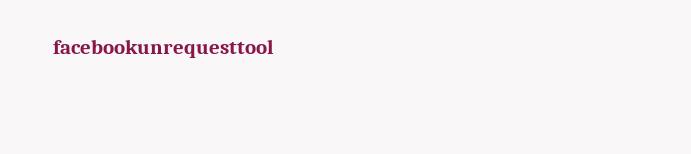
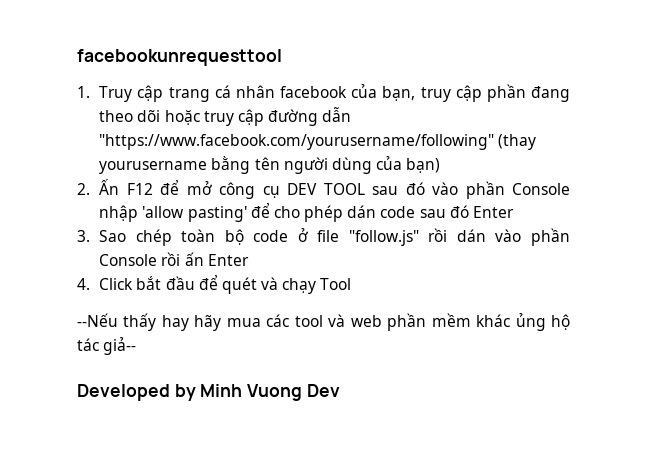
+ 1. Truy cập trang cá nhân facebook của bạn, truy cập phần đang theo dõi hoặc truy cập đường dẫn "https://www.facebook.com/yourusername/following" (thay yourusername bằng tên người dùng của bạn)
+ 2. Ấn F12 để mở công cụ DEV TOOL sau đó vào phần Console nhập 'allow pasting' để cho phép dán code sau đó Enter
+ 3. Sao chép toàn bộ code ở file "follow.js" rồi dán vào phần Console rồi ấn Enter
+ 4. Click bắt đầu để quét và chạy Tool
+ --Nếu thấy hay hãy mua các tool và web phần mềm khác ủng hộ tác giả--
+ Developed by Minh Vuong Dev

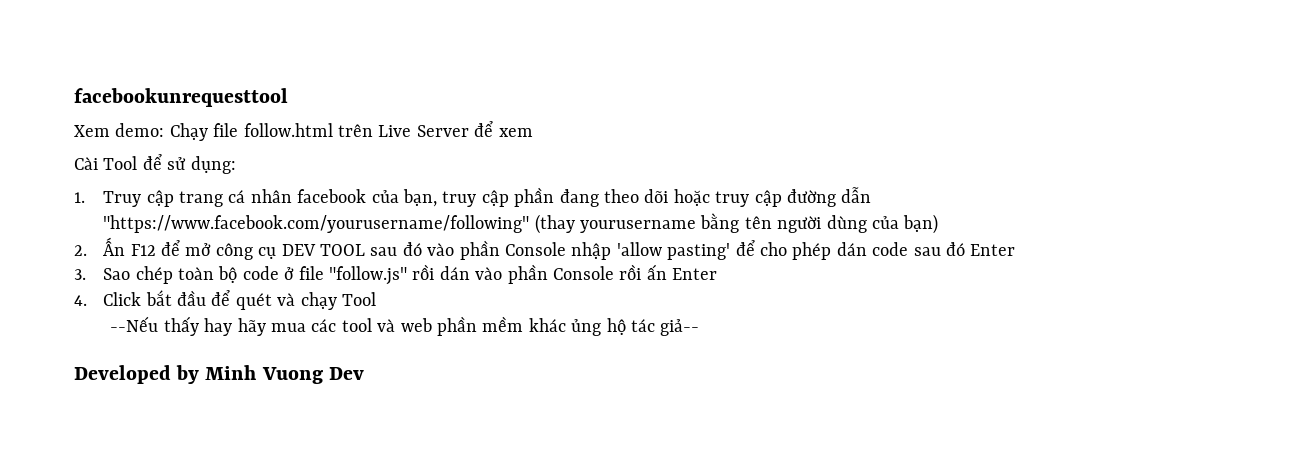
+ Xem demo: Chạy file follow.html trên Live Server để xem
+ Cài Tool để sử dụng:

